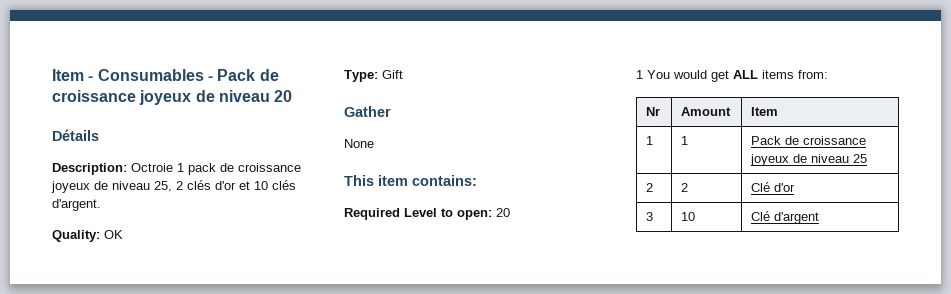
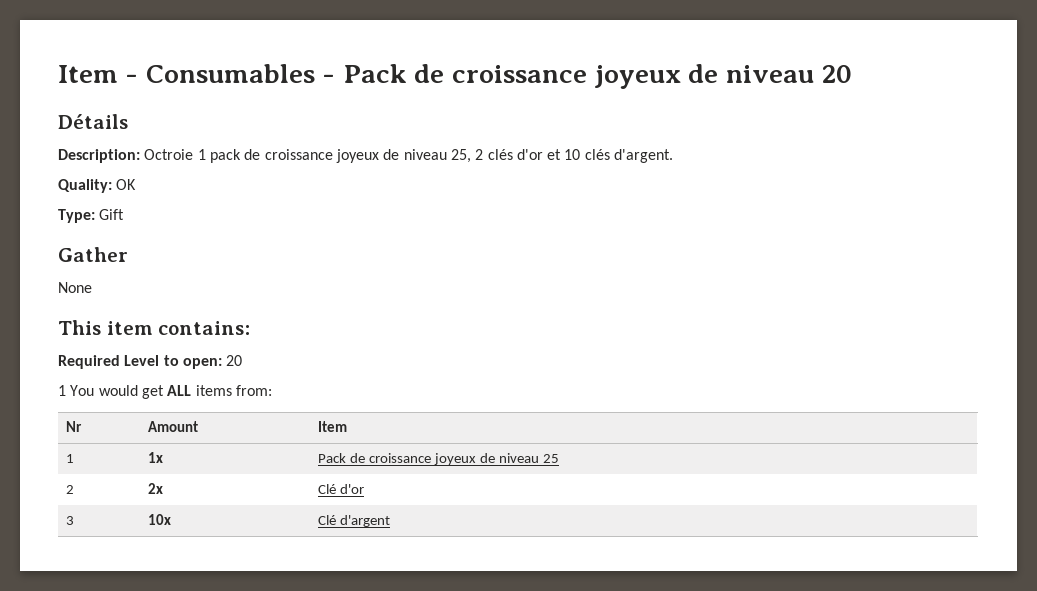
- 1 | 1 | Pack de croissance joyeux de niveau 25
+ 1 | 1x | Pack de croissance joyeux de niveau 25
- 2 | 2 | Clé d'or
+ 2 | 2x | Clé d'or
- 3 | 10 | Clé d'argent
+ 3 | 10x | Clé d'argent

